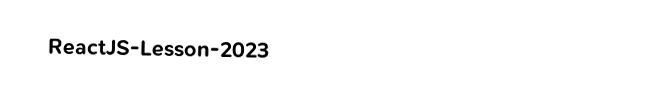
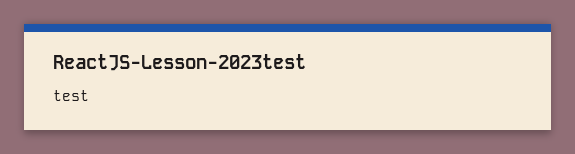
- ReactJS-Lesson-2023
+ ReactJS-Lesson-2023test
+ test

